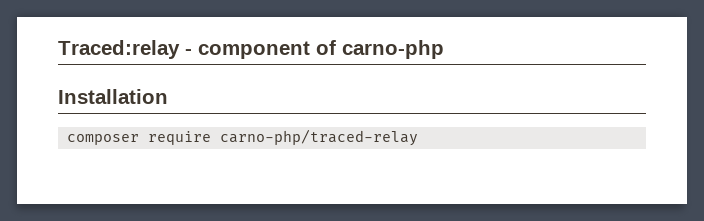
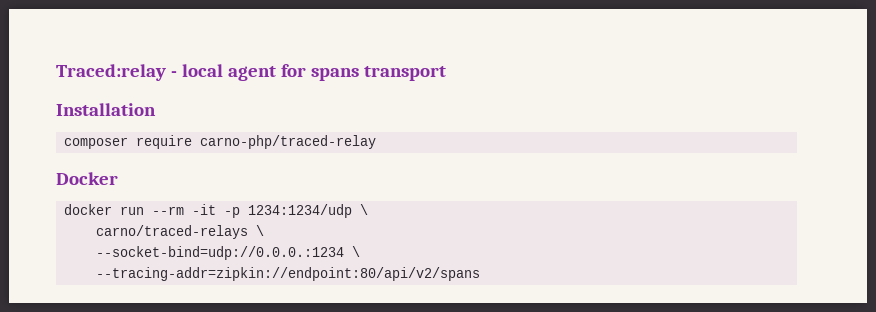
- Traced:relay - component of carno-php
+ Traced:relay - local agent for spans transport
+ Docker
+ docker run --rm -it -p 1234:1234/udp \
+ carno/traced-relays \
+ --socket-bind=udp://0.0.0.:1234 \
+ --tracing-addr=zipkin://endpoint:80/api/v2/spans

